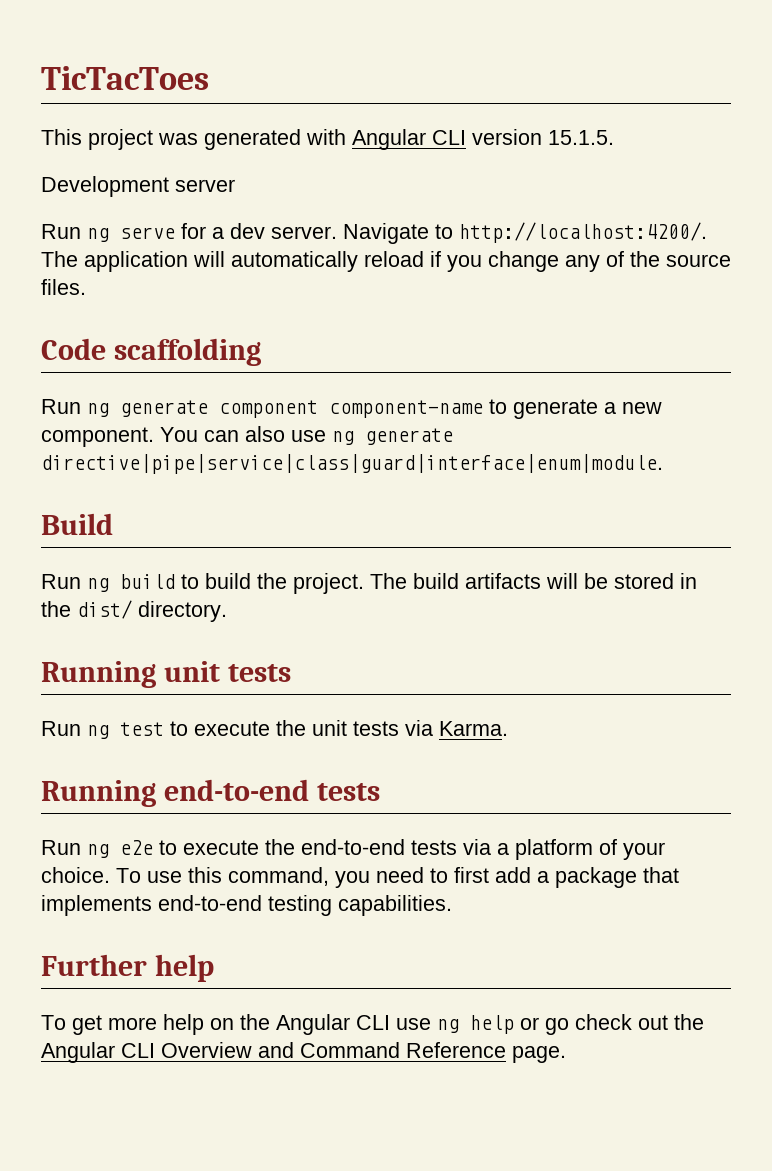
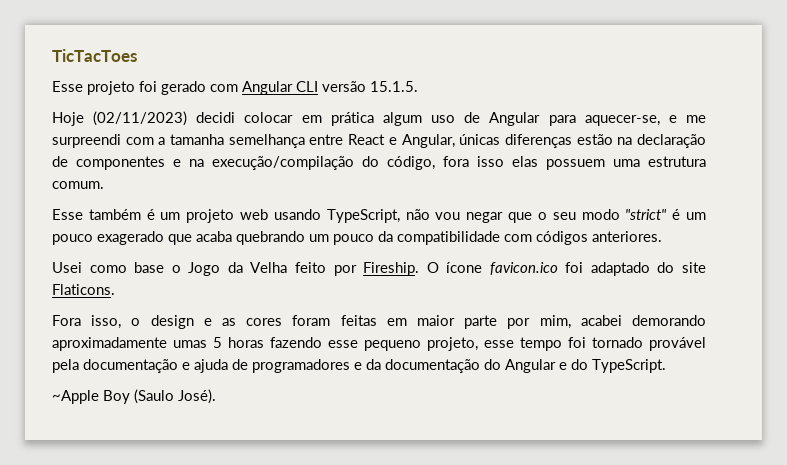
- This project was generated with Angular CLI version 15.1.5.
+ Esse projeto foi gerado com Angular CLI versão 15.1.5.
- Development server
- Run ng serve for a dev server. Navigate to http://localhost:4200/. The application will automatically reload if you change any of the source files.
- Code scaffolding
- Run ng generate component component-name to generate a new component. You can also use ng generate directive|pipe|service|class|guard|interface|enum|module.
- Build
- Run ng build to build the project. The build artifacts will be stored in the dist/ directory.
- Running unit tests
- Run ng test to execute the unit tests via Karma.
- Running end-to-end tests
- Run ng e2e to execute the end-to-end tests via a platform of your choice. To use this command, you need to first add a package that implements end-to-end testing capabilities.
- Further help
- To get more help on the Angular CLI use ng help or go check out the Angular CLI Overview and Command Reference page.
+ Hoje (02/11/2023) decidi colocar em prática algum uso de Angular para aquecer-se, e me surpreendi com a tamanha semelhança entre React e Angular, únicas diferenças estão na declaração de componentes e na execução/compilação do código, fora isso elas possuem uma estrutura comum.
+ Esse também é um projeto web usando TypeScript, não vou negar que o seu modo "strict" é um pouco exagerado que acaba quebrando um pouco da compatibilidade com códigos anteriores.
+ Usei como base o Jogo da Velha feito por Fireship. O ícone favicon.ico foi adaptado do site Flaticons.
+ Fora isso, o design e as cores foram feitas em maior parte por mim, acabei demorando aproximadamente umas 5 horas fazendo esse pequeno projeto, esse tempo foi tornado provável pela documentação e ajuda de programadores e da documentação do Angular e do TypeScript.
+ ~Apple Boy (Saulo José).

